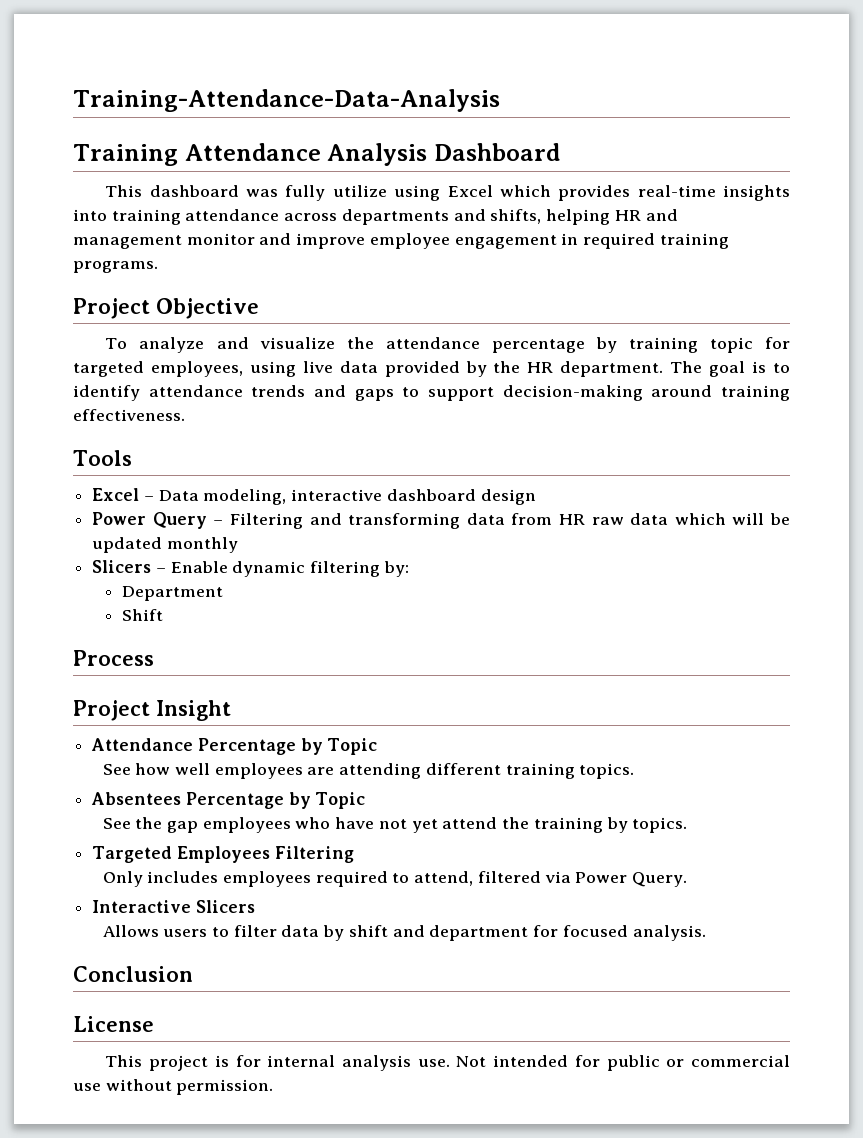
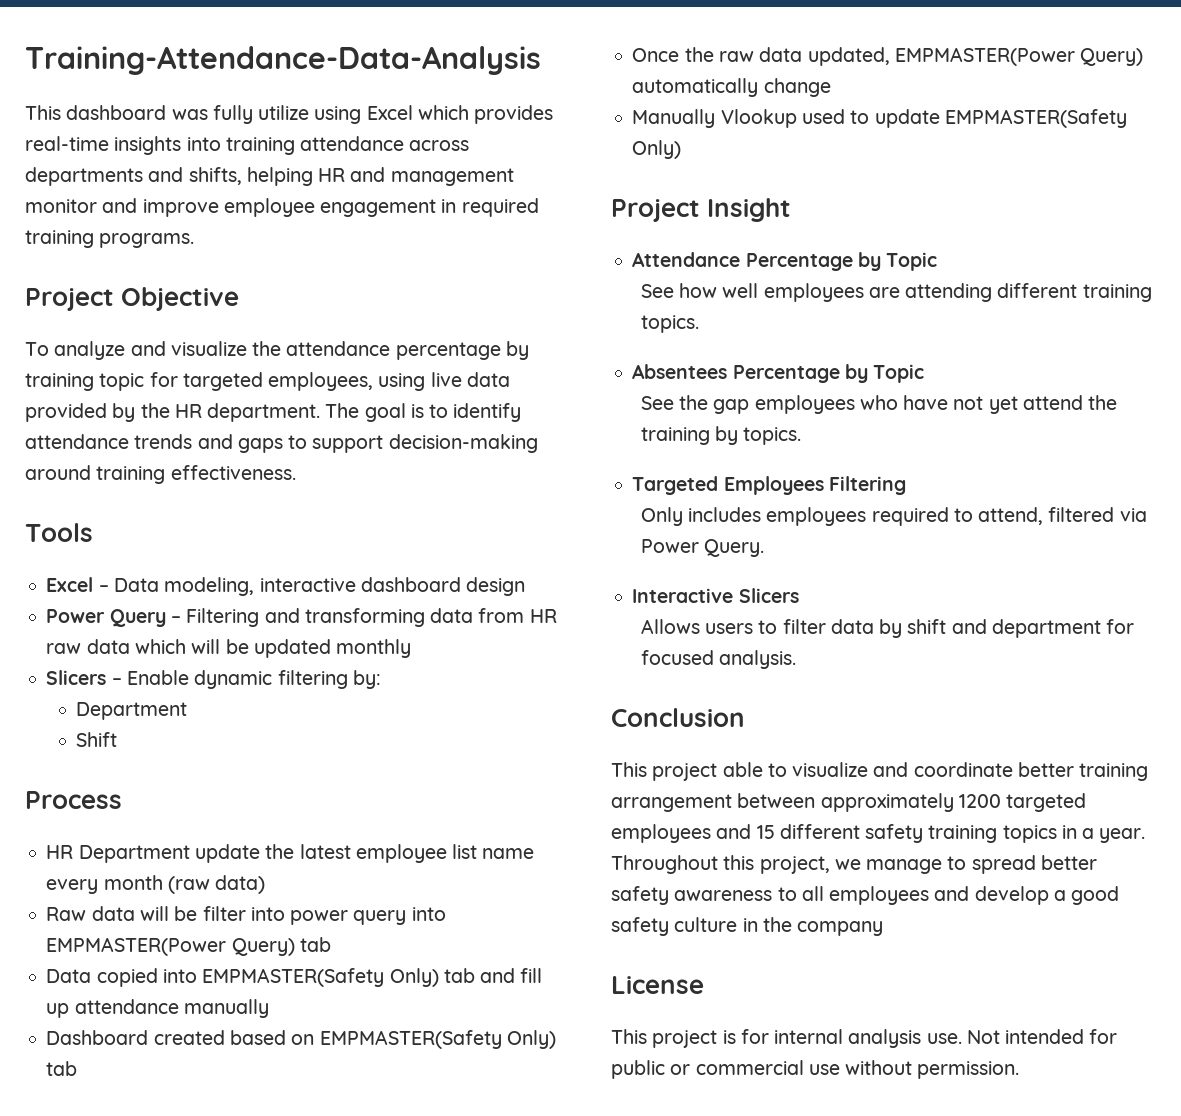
- Training Attendance Analysis Dashboard
+ HR Department update the latest employee list name every month (raw data)
+ Raw data will be filter into power query into EMPMASTER(Power Query) tab
+ Data copied into EMPMASTER(Safety Only) tab and fill up attendance manually
+ Dashboard created based on EMPMASTER(Safety Only) tab
+ Once the raw data updated, EMPMASTER(Power Query) automatically change
+ Manually Vlookup used to update EMPMASTER(Safety Only)
+ This project able to visualize and coordinate better training arrangement between approximately 1200 targeted employees and 15 different safety training topics in a year. Throughout this project, we manage to spread better safety awareness to all employees and develop a good safety culture in the company

